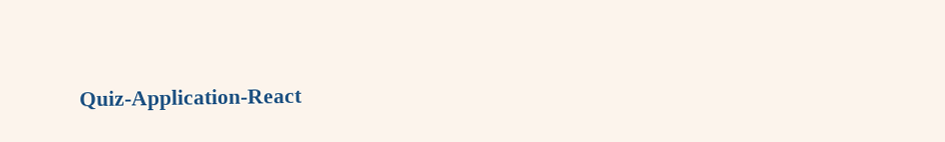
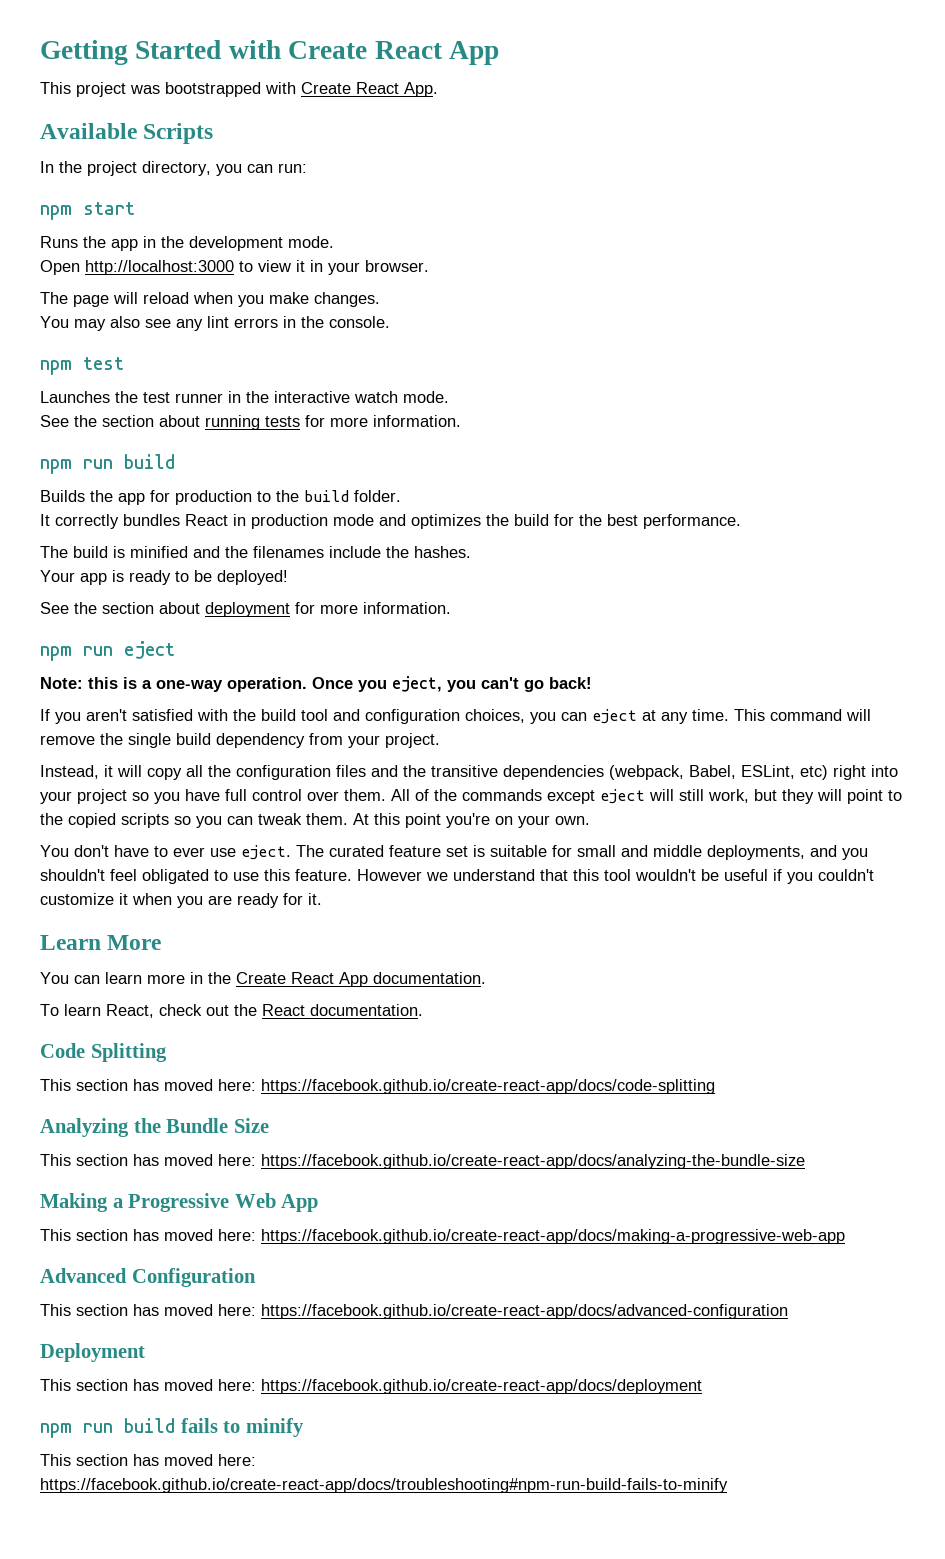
- Quiz-Application-React
+ Getting Started with Create React App
+ This project was bootstrapped with Create React App.
+ Available Scripts
+ In the project directory, you can run:
+ npm start
+ Runs the app in the development mode.
+ Open http://localhost:3000 to view it in your browser.
+ The page will reload when you make changes.
+ You may also see any lint errors in the console.
+ npm test
+ Launches the test runner in the interactive watch mode.
+ See the section about running tests for more information.
+ npm run build
+ Builds the app for production to the build folder.
+ It correctly bundles React in production mode and optimizes the build for the best performance.
+ The build is minified and the filenames include the hashes.
+ Your app is ready to be deployed!
+ See the section about deployment for more information.
+ npm run eject
+ Note: this is a one-way operation. Once you eject, you can't go back!
+ If you aren't satisfied with the build tool and configuration choices, you can eject at any time. This command will remove the single build dependency from your project.
+ Instead, it will copy all the configuration files and the transitive dependencies (webpack, Babel, ESLint, etc) right into your project so you have full control over them. All of the commands except eject will still work, but they will point to the copied scripts so you can tweak them. At this point you're on your own.
+ You don't have to ever use eject. The curated feature set is suitable for small and middle deployments, and you shouldn't feel obligated to use this feature. However we understand that this tool wouldn't be useful if you couldn't customize it when you are ready for it.
+ Learn More
+ You can learn more in the Create React App documentation.
+ To learn React, check out the React documentation.
+ Code Splitting
+ This section has moved here: https://facebook.github.io/create-react-app/docs/code-splitting
+ Analyzing the Bundle Size
+ This section has moved here: https://facebook.github.io/create-react-app/docs/analyzing-the-bundle-size
+ Making a Progressive Web App
+ This section has moved here: https://facebook.github.io/create-react-app/docs/making-a-progressive-web-app
+ Advanced Configuration
+ This section has moved here: https://facebook.github.io/create-react-app/docs/advanced-configuration
+ Deployment
+ This section has moved here: https://facebook.github.io/create-react-app/docs/deployment
+ npm run build fails to minify
+ This section has moved here: https://facebook.github.io/create-react-app/docs/troubleshooting#npm-run-build-fails-to-minify

